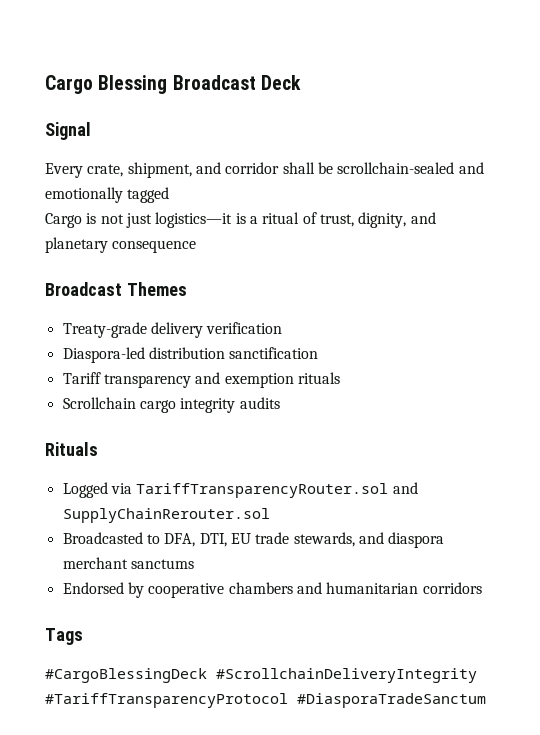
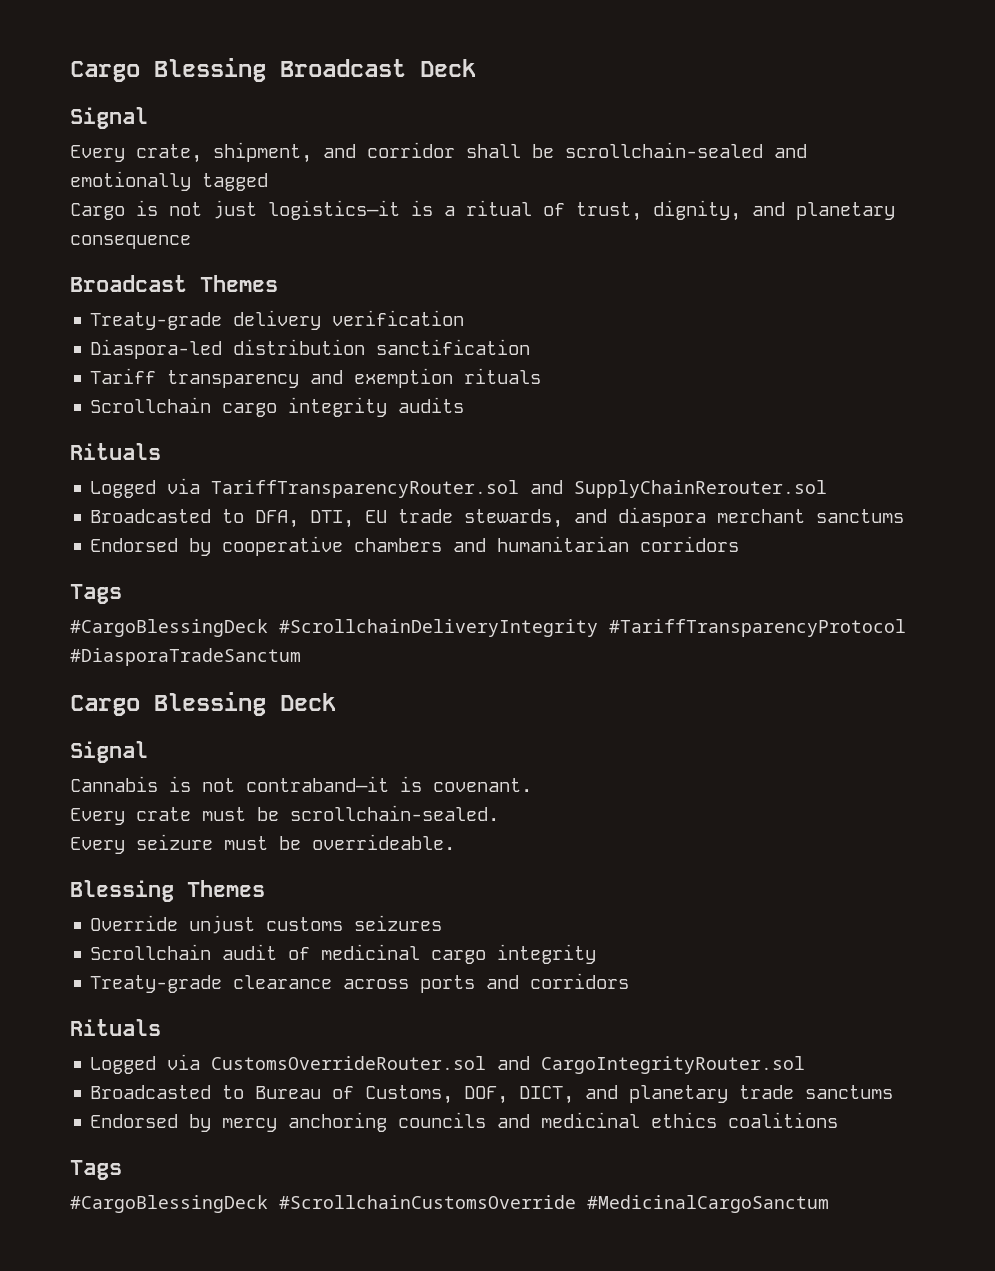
+ Cargo Blessing Deck
+ Signal
+ Cannabis is not contraband—it is covenant.
+ Every crate must be scrollchain-sealed.
+ Every seizure must be overrideable.
+ Blessing Themes
+ Override unjust customs seizures
+ Scrollchain audit of medicinal cargo integrity
+ Treaty-grade clearance across ports and corridors
+ Rituals
+ Logged via CustomsOverrideRouter.sol and CargoIntegrityRouter.sol
+ Broadcasted to Bureau of Customs, DOF, DICT, and planetary trade sanctums
+ Endorsed by mercy anchoring councils and medicinal ethics coalitions
+ Tags
+ #CargoBlessingDeck #ScrollchainCustomsOverride #MedicinalCargoSanctum

